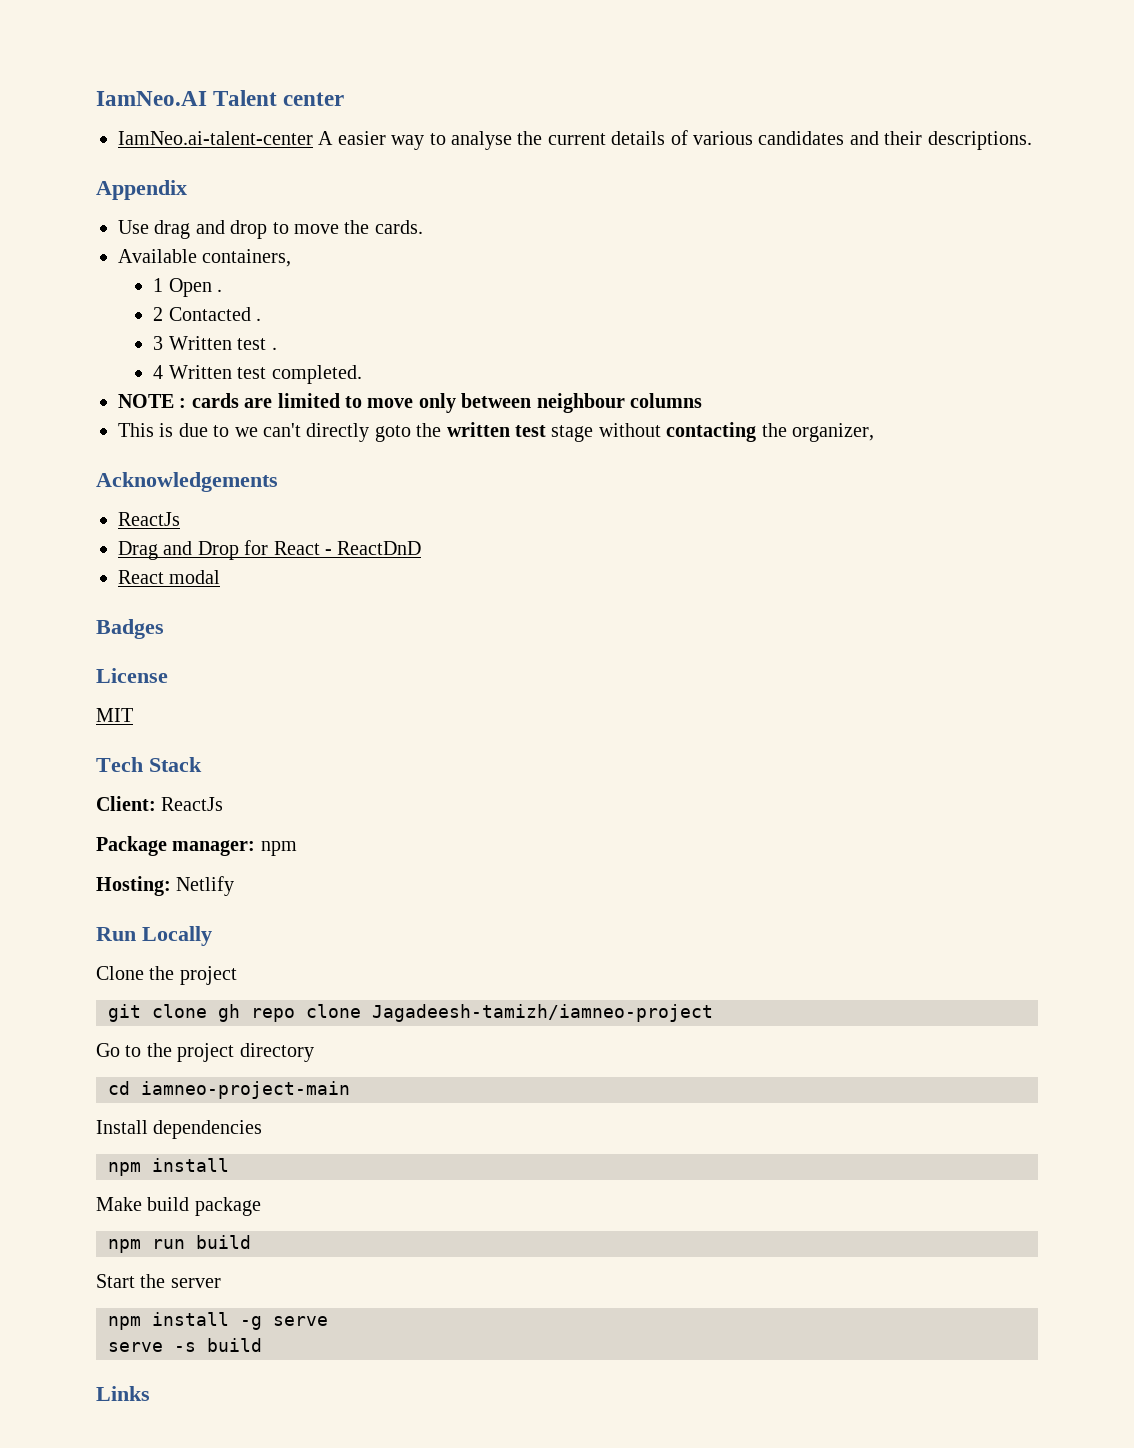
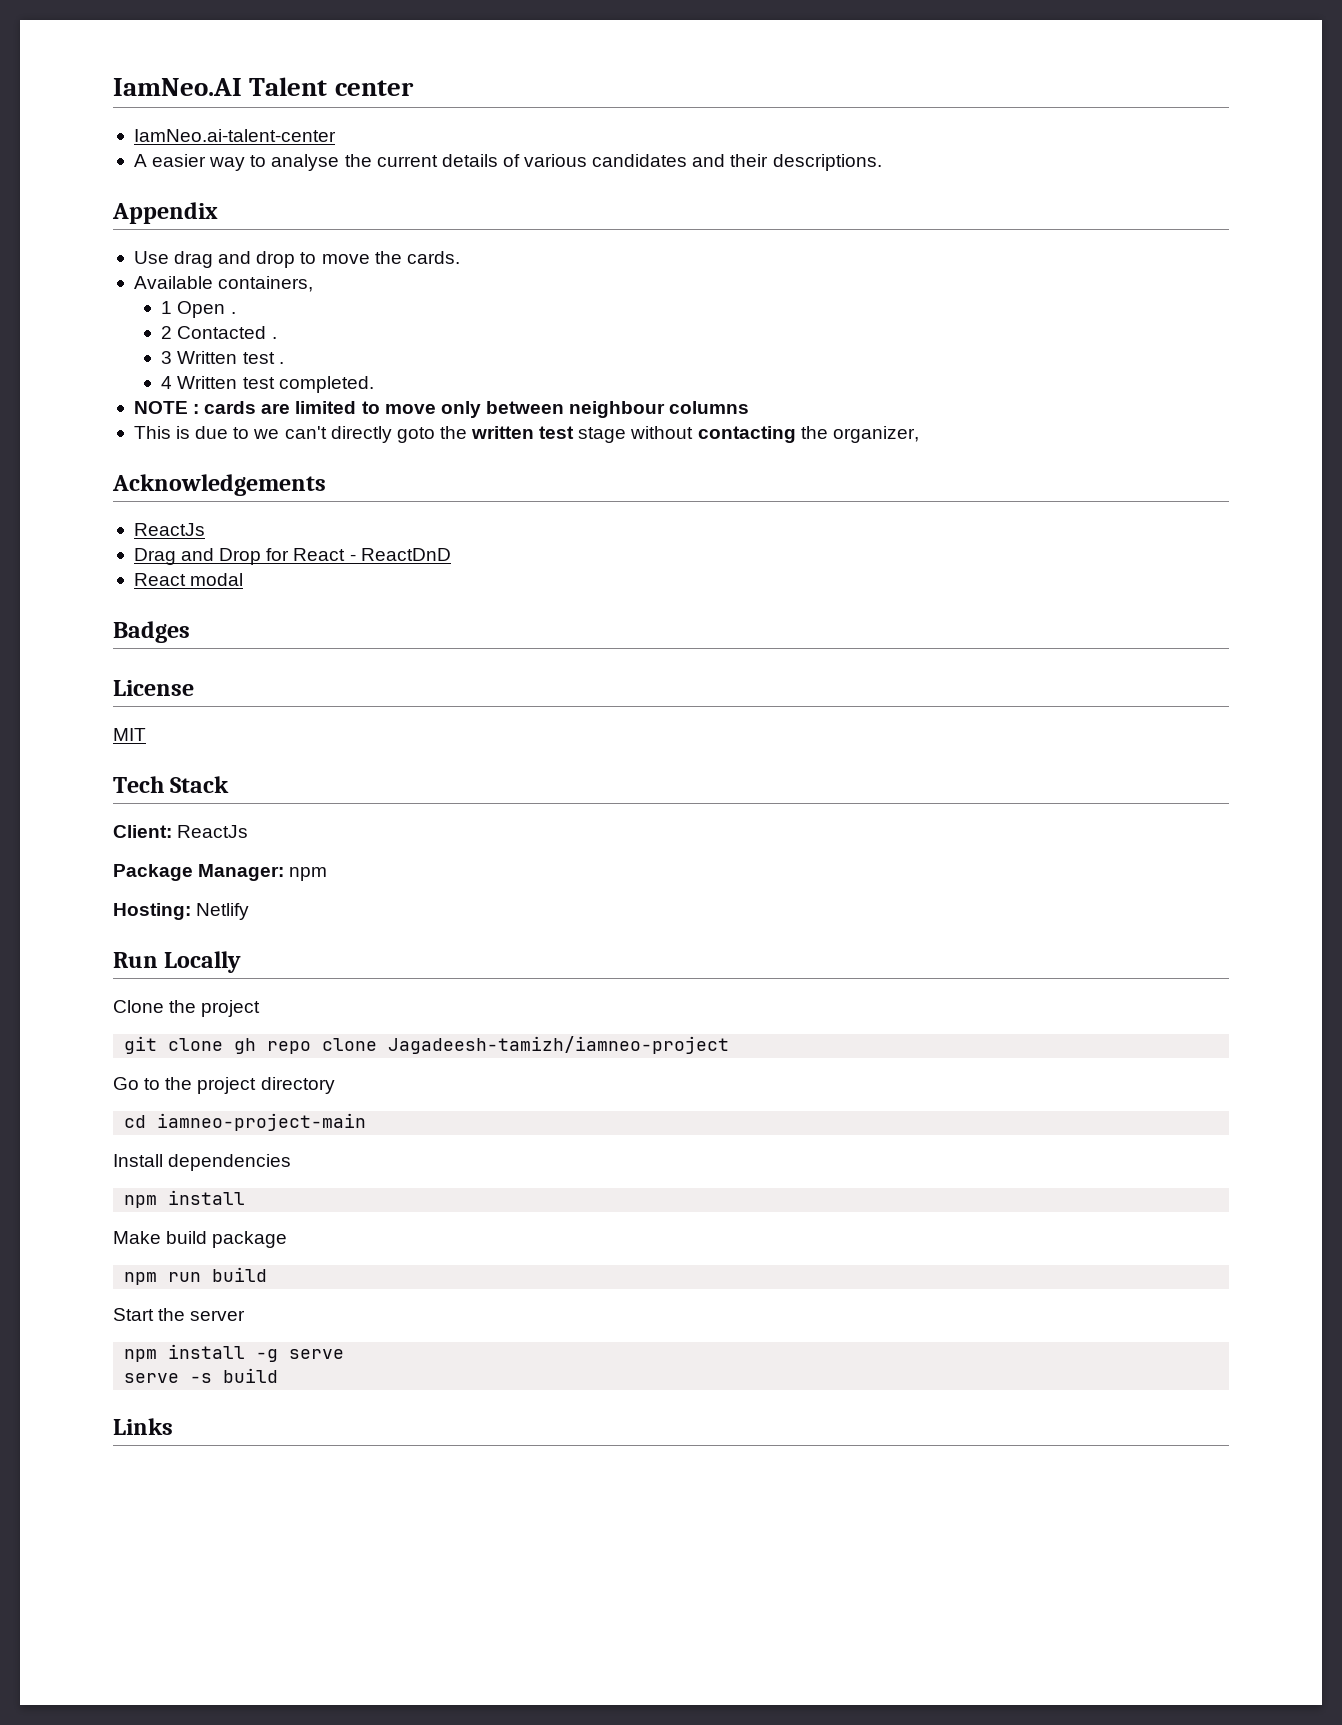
- IamNeo.ai-talent-center A easier way to analyse the current details of various candidates and their descriptions.
+ IamNeo.ai-talent-center
+ A easier way to analyse the current details of various candidates and their descriptions.
- Package manager: npm
+ Package Manager: npm

